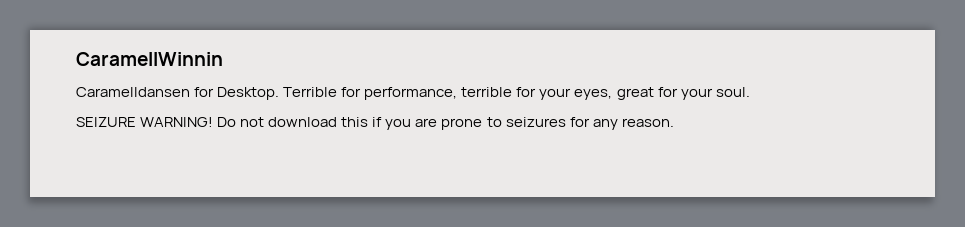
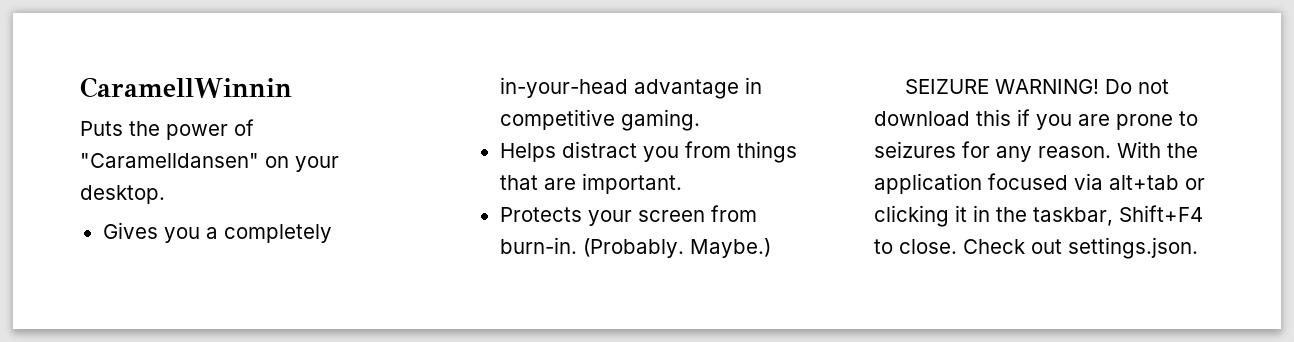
- Caramelldansen for Desktop. Terrible for performance, terrible for your eyes, great for your soul.
+ Puts the power of "Caramelldansen" on your desktop.
+ Gives you a completely in-your-head advantage in competitive gaming.
+ Helps distract you from things that are important.
+ Protects your screen from burn-in. (Probably. Maybe.)
+ With the application focused via alt+tab or clicking it in the taskbar, Shift+F4 to close. Check out settings.json.

